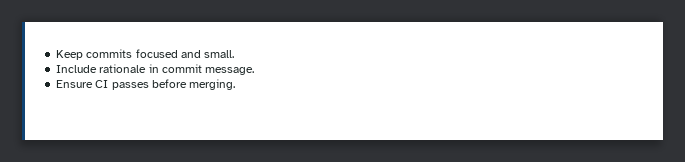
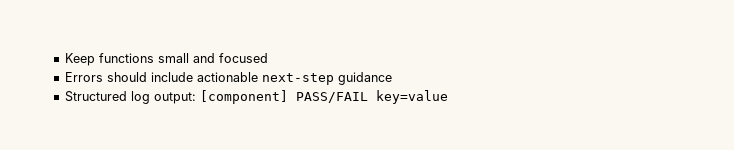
- Keep commits focused and small.
- Include rationale in commit message.
- Ensure CI passes before merging.
+ Keep functions small and focused
+ Errors should include actionable next-step guidance
+ Structured log output: [component] PASS/FAIL key=value

